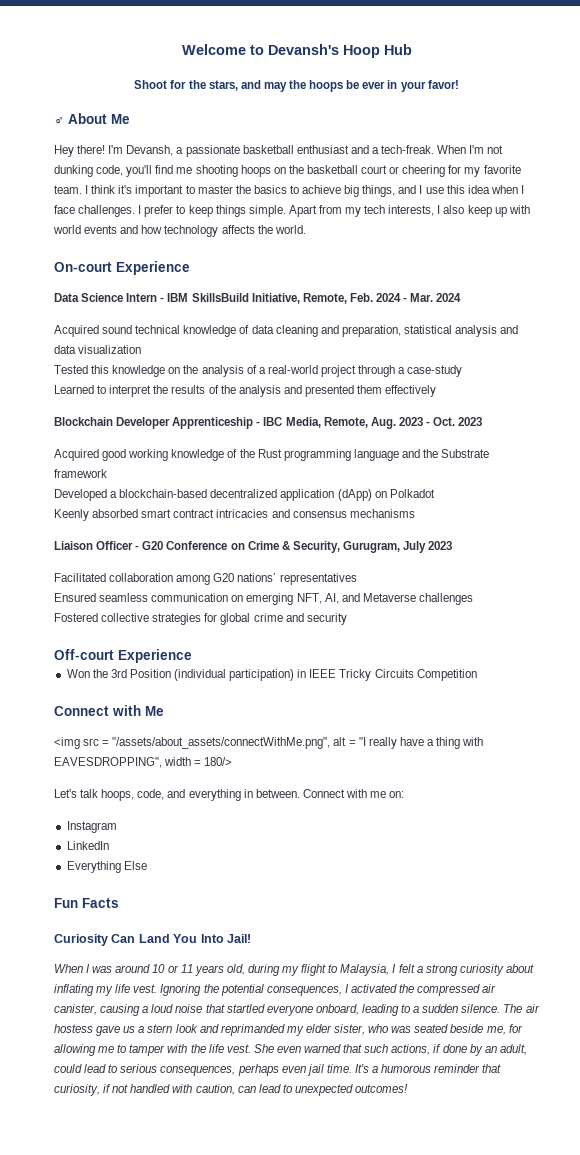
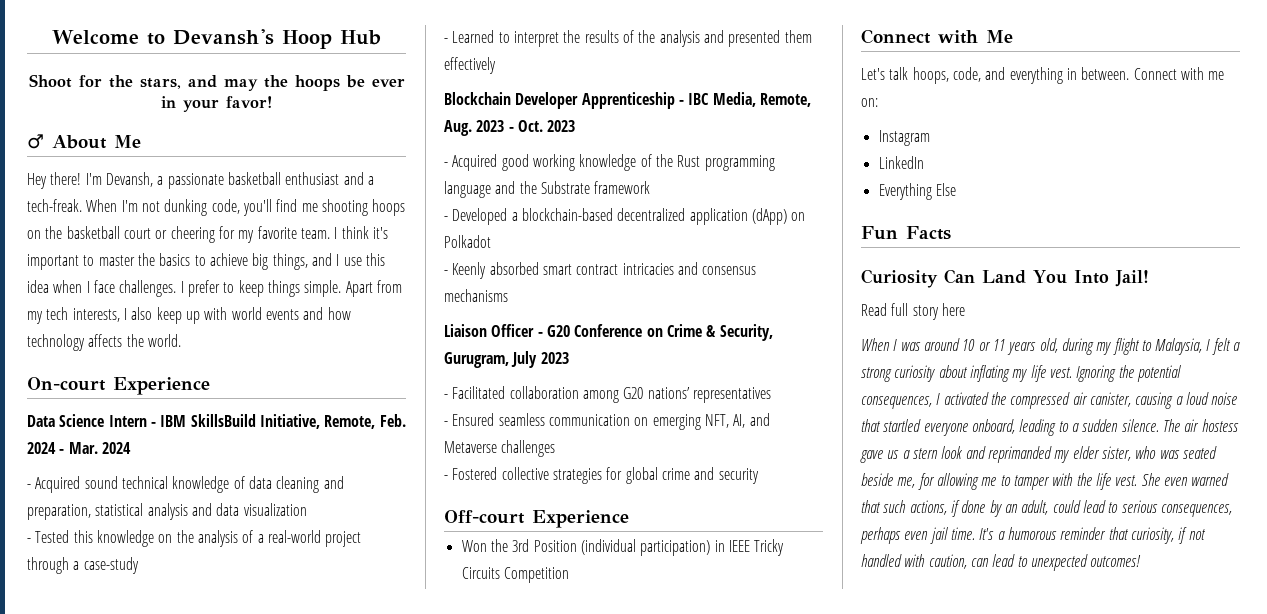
- Acquired sound technical knowledge of data cleaning and preparation, statistical analysis and data visualization
+ - Acquired sound technical knowledge of data cleaning and preparation, statistical analysis and data visualization
- Tested this knowledge on the analysis of a real-world project through a case-study
+ - Tested this knowledge on the analysis of a real-world project through a case-study
- Learned to interpret the results of the analysis and presented them effectively
+ - Learned to interpret the results of the analysis and presented them effectively
- Acquired good working knowledge of the Rust programming language and the Substrate framework
+ - Acquired good working knowledge of the Rust programming language and the Substrate framework
- Developed a blockchain-based decentralized application (dApp) on Polkadot
+ - Developed a blockchain-based decentralized application (dApp) on Polkadot
- Keenly absorbed smart contract intricacies and consensus mechanisms
+ - Keenly absorbed smart contract intricacies and consensus mechanisms
- Facilitated collaboration among G20 nations’ representatives
+ - Facilitated collaboration among G20 nations’ representatives
- Ensured seamless communication on emerging NFT, AI, and Metaverse challenges
+ - Ensured seamless communication on emerging NFT, AI, and Metaverse challenges
- Fostered collective strategies for global crime and security
+ - Fostered collective strategies for global crime and security
- <img src = "/assets/about_assets/connectWithMe.png", alt = "I really have a thing with EAVESDROPPING", width = 180/>
+ Read full story here

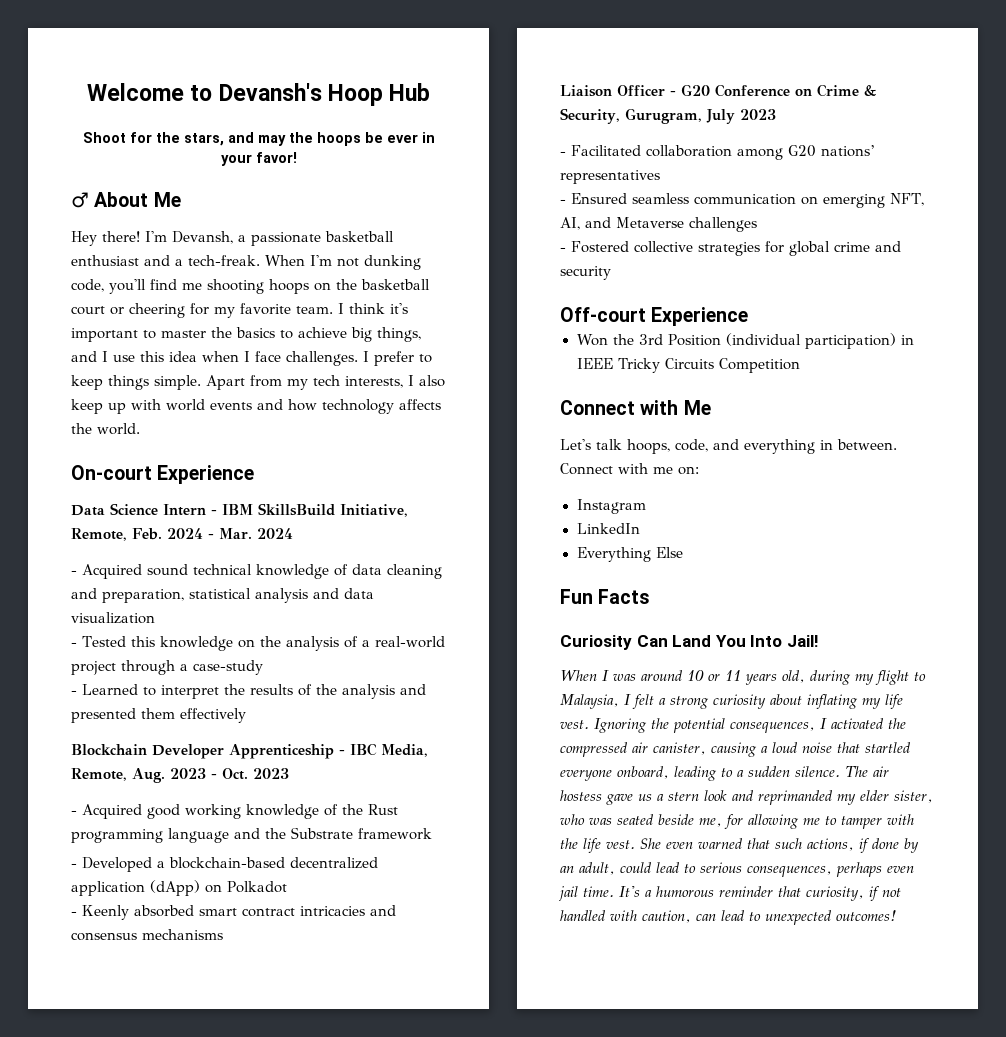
- Read full story here

